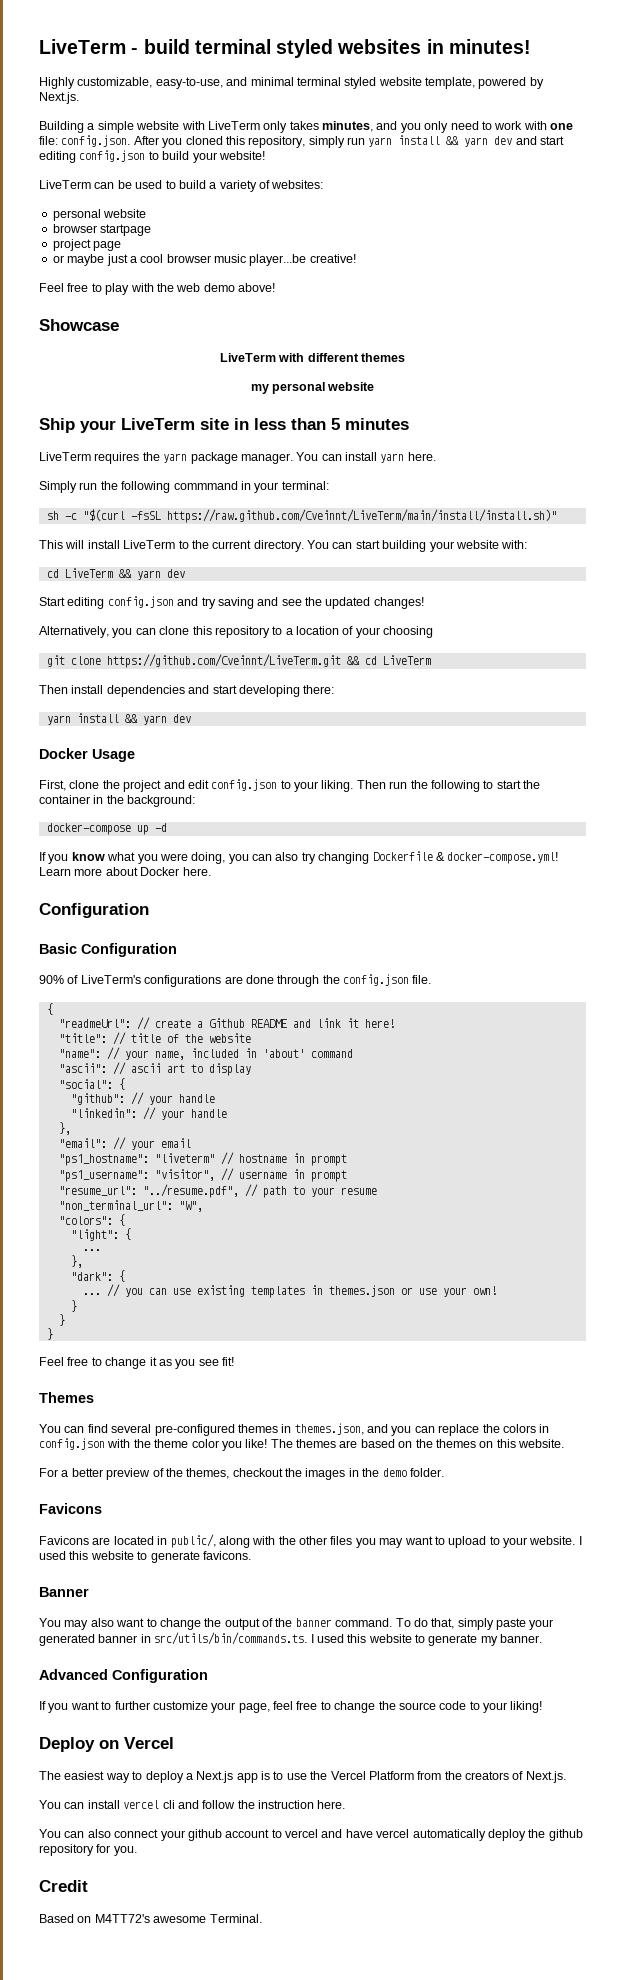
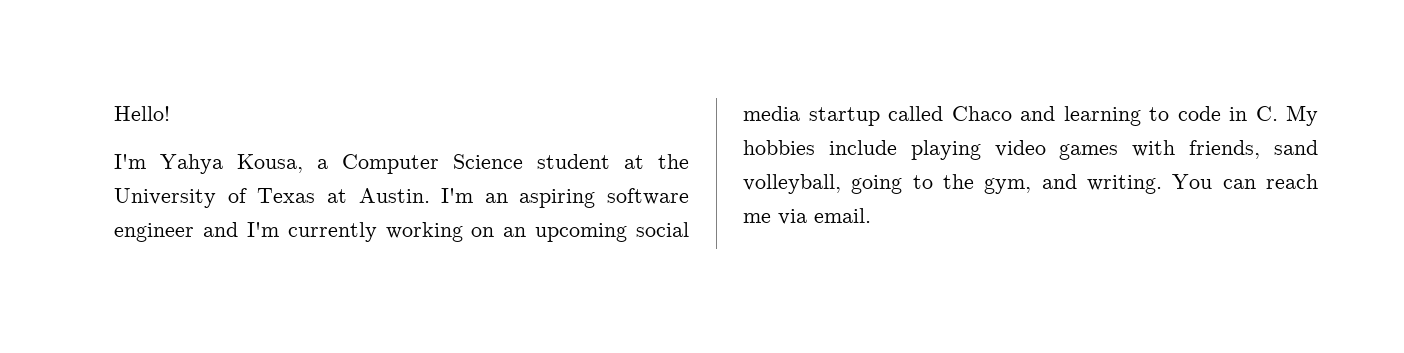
- LiveTerm - build terminal styled websites in minutes!
- Highly customizable, easy-to-use, and minimal terminal styled website template, powered by Next.js.
- Building a simple website with LiveTerm only takes minutes, and you only need to work with one file: config.json. After you cloned this repository, simply run yarn install && yarn dev and start editing config.json to build your website!
- LiveTerm can be used to build a variety of websites:
- personal website
- browser startpage
- project page
- or maybe just a cool browser music player...be creative!
- Feel free to play with the web demo above!
- Showcase
- LiveTerm with different themes
- my personal website
- Ship your LiveTerm site in less than 5 minutes
- LiveTerm requires the yarn package manager. You can install yarn here.
- Simply run the following commmand in your terminal:
- sh -c "$(curl -fsSL https://raw.github.com/Cveinnt/LiveTerm/main/install/install.sh)"
- This will install LiveTerm to the current directory. You can start building your website with:
- cd LiveTerm && yarn dev
- Start editing config.json and try saving and see the updated changes!
- Alternatively, you can clone this repository to a location of your choosing
- git clone https://github.com/Cveinnt/LiveTerm.git && cd LiveTerm
- Then install dependencies and start developing there:
- yarn install && yarn dev
- Docker Usage
- First, clone the project and edit config.json to your liking. Then run the following to start the container in the background:
- docker-compose up -d
- If you know what you were doing, you can also try changing Dockerfile & docker-compose.yml! Learn more about Docker here.
- Configuration
- Basic Configuration
- 90% of LiveTerm's configurations are done through the config.json file.
- {
- "readmeUrl": // create a Github README and link it here!
- "title": // title of the website
- "name": // your name, included in 'about' command
- "ascii": // ascii art to display
- "social": {
- "github": // your handle
- "linkedin": // your handle
- },
- "email": // your email
- "ps1_hostname": "liveterm" // hostname in prompt
- "ps1_username": "visitor", // username in prompt
- "resume_url": "../resume.pdf", // path to your resume
- "non_terminal_url": "W",
- "colors": {
- "light": {
- ...
- },
- "dark": {
- ... // you can use existing templates in themes.json or use your own!
- }
- }
- }
- Feel free to change it as you see fit!
- Themes
- You can find several pre-configured themes in themes.json, and you can replace the colors in config.json with the theme color you like! The themes are based on the themes on this website.
- For a better preview of the themes, checkout the images in the demo folder.
- Favicons
- Favicons are located in public/, along with the other files you may want to upload to your website. I used this website to generate favicons.
- Banner
- You may also want to change the output of the banner command. To do that, simply paste your generated banner in src/utils/bin/commands.ts. I used this website to generate my banner.
- Advanced Configuration
- If you want to further customize your page, feel free to change the source code to your liking!
- Deploy on Vercel
- The easiest way to deploy a Next.js app is to use the Vercel Platform from the creators of Next.js.
- You can install vercel cli and follow the instruction here.
- You can also connect your github account to vercel and have vercel automatically deploy the github repository for you.
- Credit
- Based on M4TT72's awesome Terminal.
+ Hello!
+ I'm Yahya Kousa, a Computer Science student at the University of Texas at Austin. I'm an aspiring software engineer and I'm currently working on an upcoming social media startup called Chaco and learning to code in C. My hobbies include playing video games with friends, sand volleyball, going to the gym, and writing. You can reach me via email.

